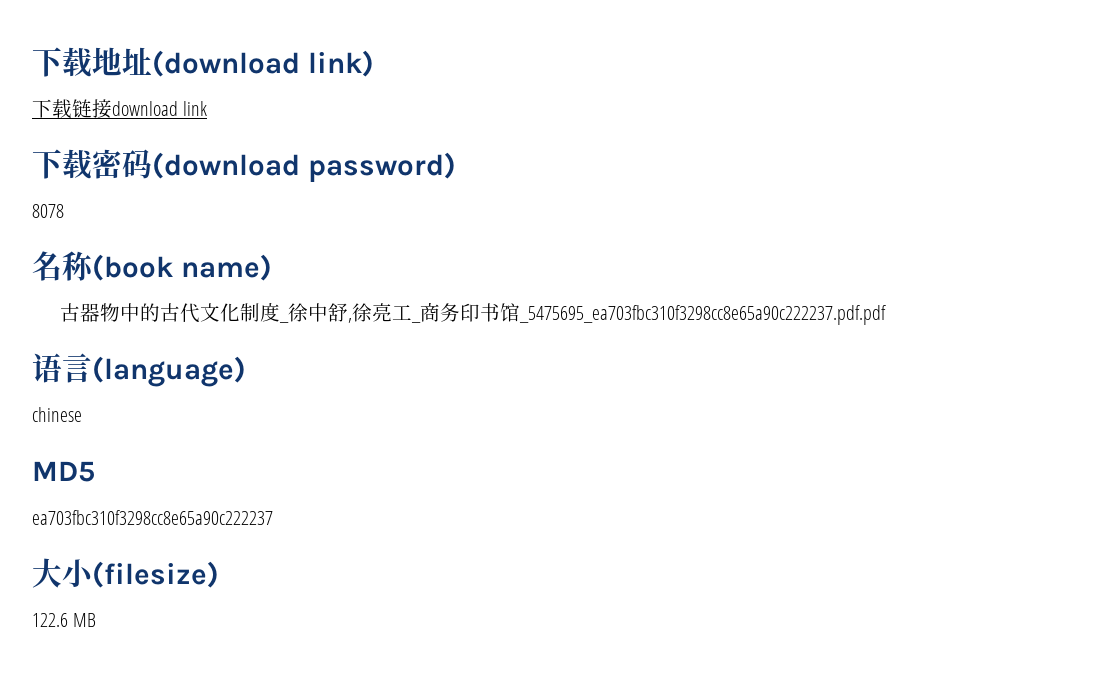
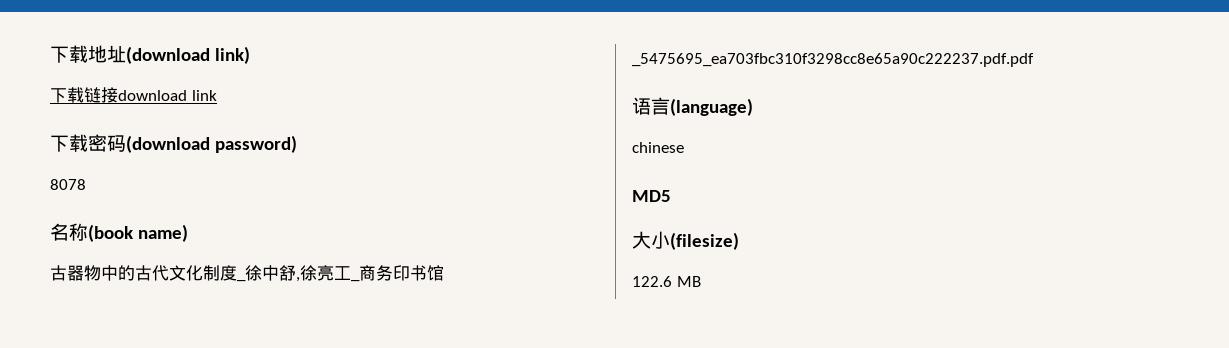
- ea703fbc310f3298cc8e65a90c222237

